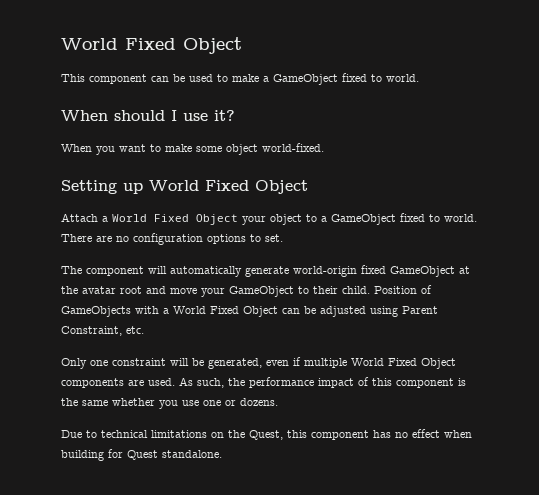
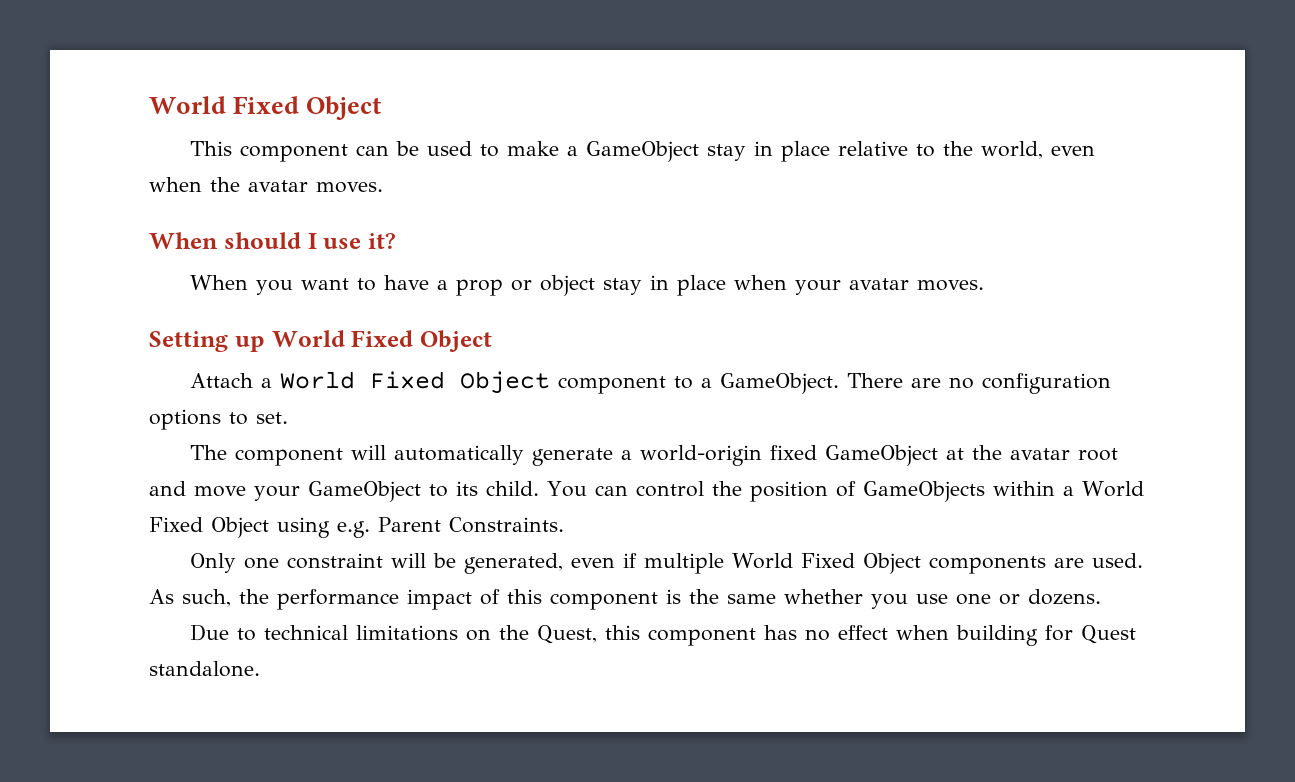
- This component can be used to make a GameObject fixed to world.
+ This component can be used to make a GameObject stay in place relative to the world, even when the avatar moves.
- When you want to make some object world-fixed.
+ When you want to have a prop or object stay in place when your avatar moves.
- Attach a World Fixed Object your object to a GameObject fixed to world.
+ Attach a World Fixed Object component to a GameObject.
- The component will automatically generate world-origin fixed GameObject at the avatar root and move your GameObject to their child. Position of GameObjects with a World Fixed Object can be adjusted using Parent Constraint, etc.
+ The component will automatically generate a world-origin fixed GameObject at the avatar root and move your GameObject to its child. You can control the position of GameObjects within a World Fixed Object using e.g. Parent Constraints.

